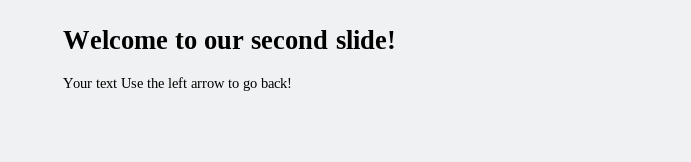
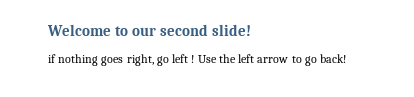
- Your text Use the left arrow to go back!
+ if nothing goes right, go left ! Use the left arrow to go back!

